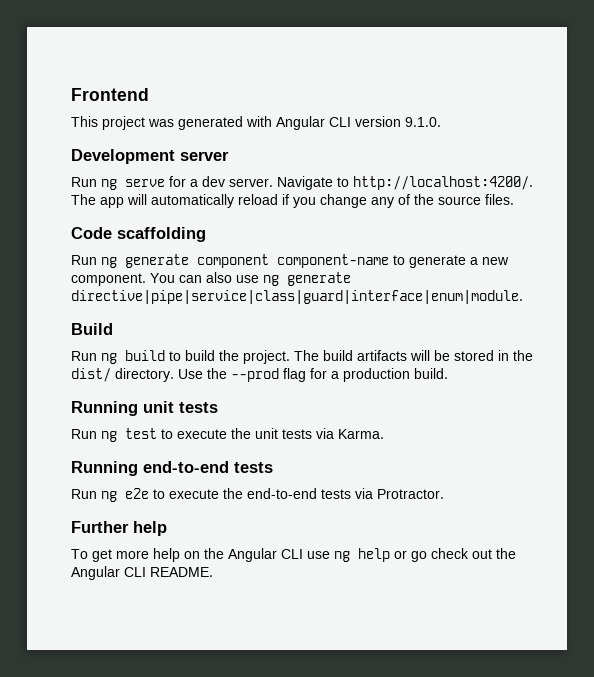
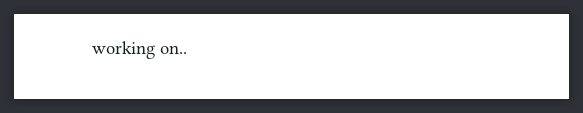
- Frontend
- This project was generated with Angular CLI version 9.1.0.
- Development server
- Run ng serve for a dev server. Navigate to http://localhost:4200/. The app will automatically reload if you change any of the source files.
- Code scaffolding
- Run ng generate component component-name to generate a new component. You can also use ng generate directive|pipe|service|class|guard|interface|enum|module.
- Build
- Run ng build to build the project. The build artifacts will be stored in the dist/ directory. Use the --prod flag for a production build.
- Running unit tests
- Run ng test to execute the unit tests via Karma.
- Running end-to-end tests
- Run ng e2e to execute the end-to-end tests via Protractor.
- Further help
- To get more help on the Angular CLI use ng help or go check out the Angular CLI README.
+ working on..

